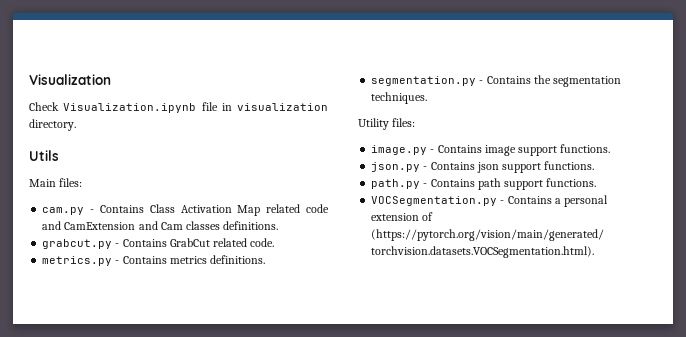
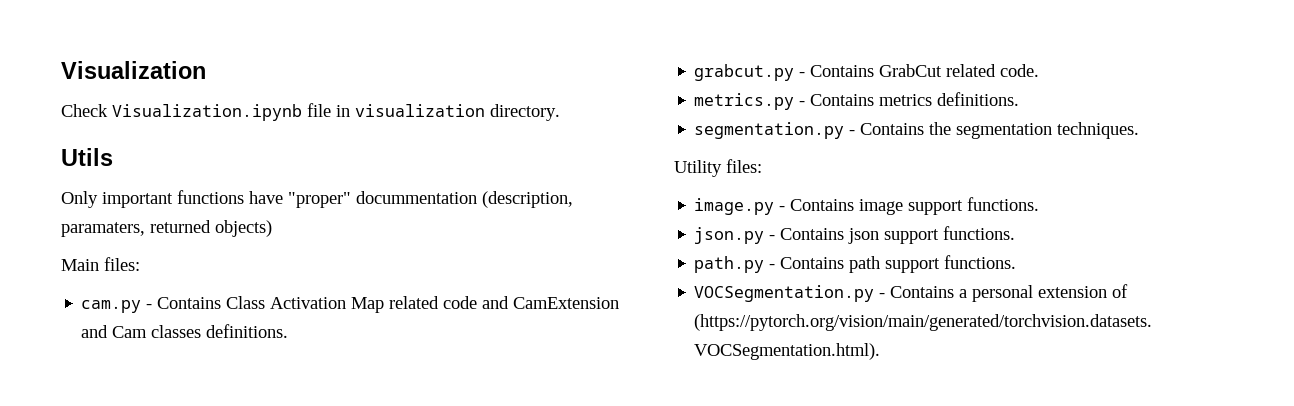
+ Only important functions have "proper" docummentation (description, paramaters, returned objects)

